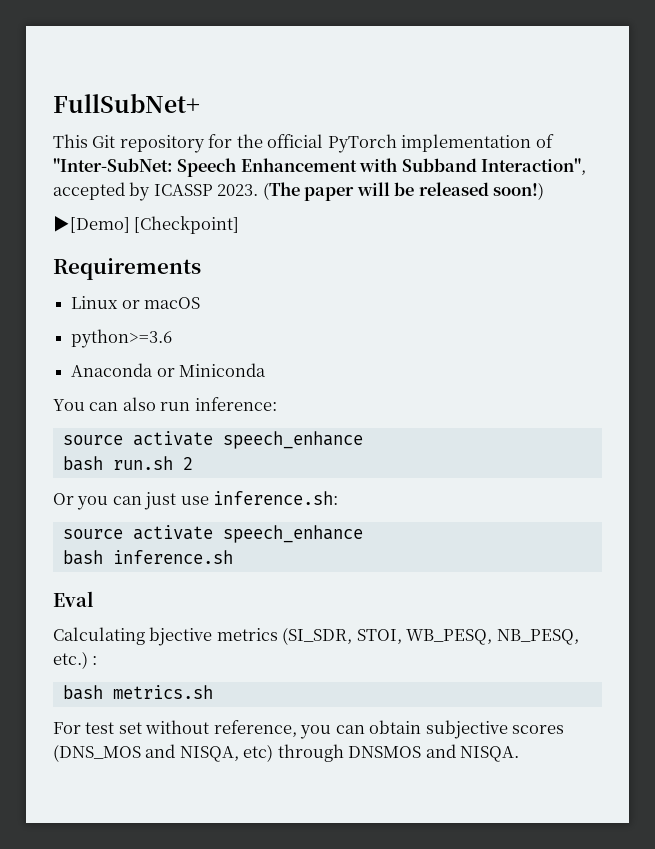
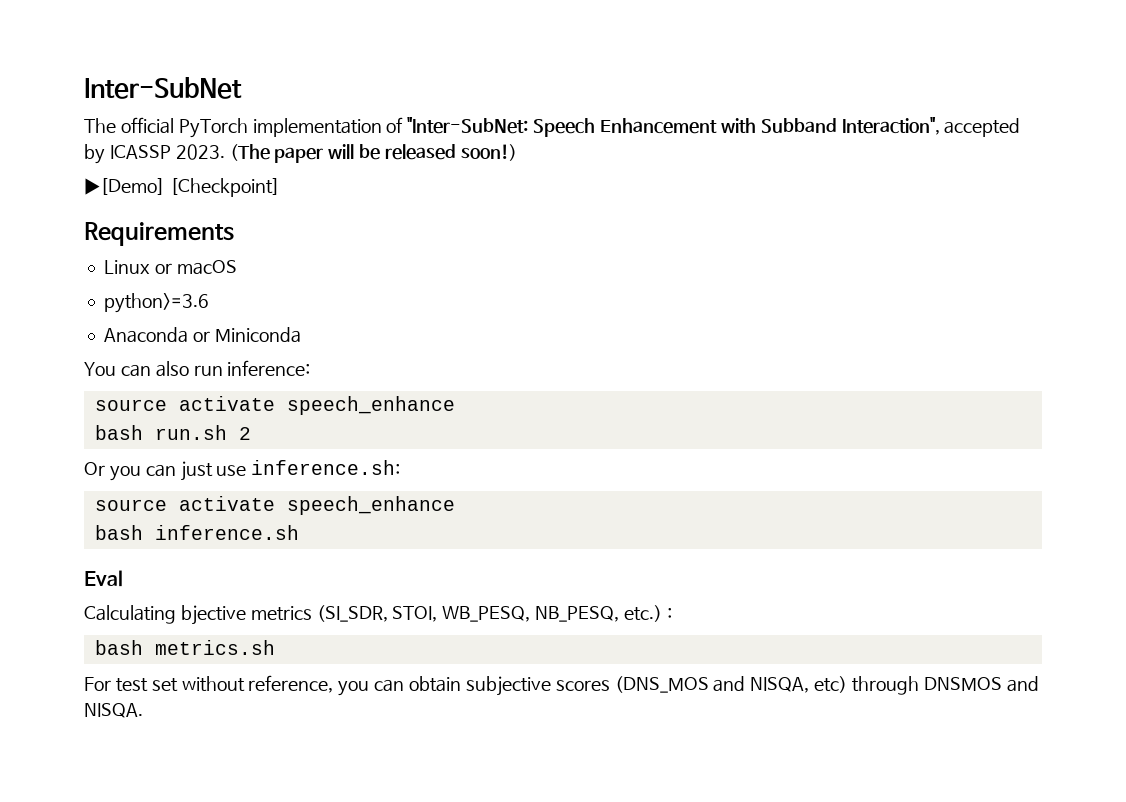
- FullSubNet+
- This Git repository for the official PyTorch implementation of "Inter-SubNet: Speech Enhancement with Subband Interaction", accepted by ICASSP 2023.
+ Inter-SubNet
+ The official PyTorch implementation of "Inter-SubNet: Speech Enhancement with Subband Interaction", accepted by ICASSP 2023.

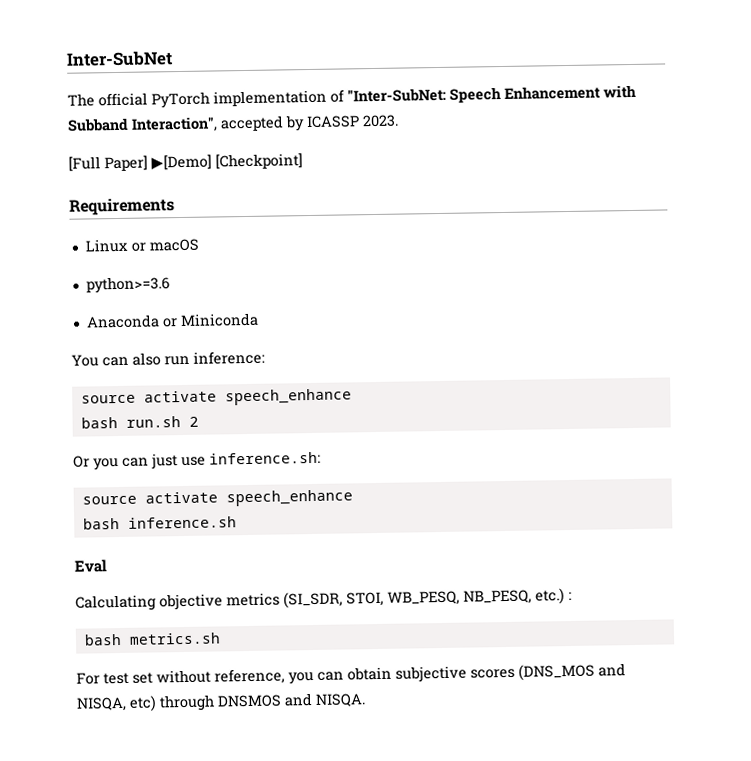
- The official PyTorch implementation of "Inter-SubNet: Speech Enhancement with Subband Interaction", accepted by ICASSP 2023. (The paper will be released soon!)
- ▶[Demo] [Checkpoint]
+ The official PyTorch implementation of "Inter-SubNet: Speech Enhancement with Subband Interaction", accepted by ICASSP 2023.
+ [Full Paper] ▶[Demo] [Checkpoint]
- Calculating bjective metrics (SI_SDR, STOI, WB_PESQ, NB_PESQ, etc.) :
+ Calculating objective metrics (SI_SDR, STOI, WB_PESQ, NB_PESQ, etc.) :

